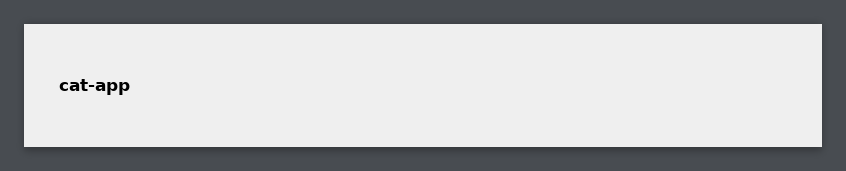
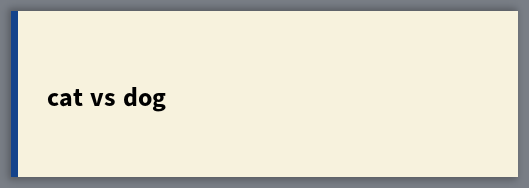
- cat-app
+ cat vs dog

